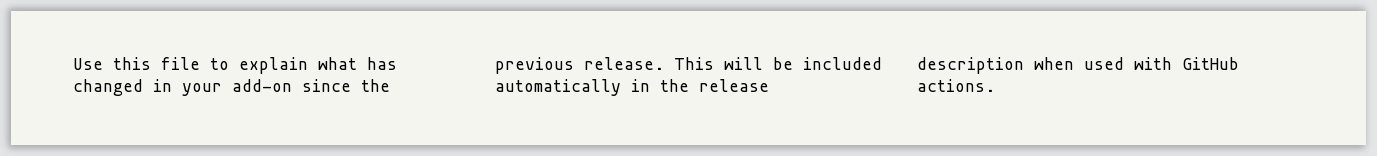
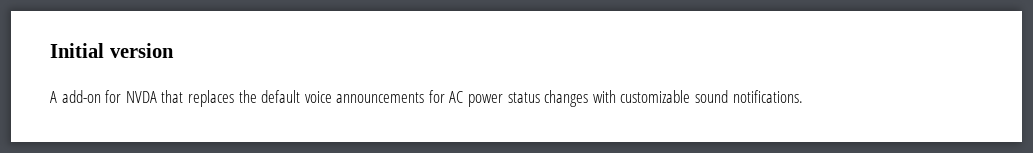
- Use this file to explain what has changed in your add-on since the previous release. This will be included automatically in the release description when used with GitHub actions.
+ Initial version
+ A add-on for NVDA that replaces the default voice announcements for AC power status changes with customizable sound notifications.

